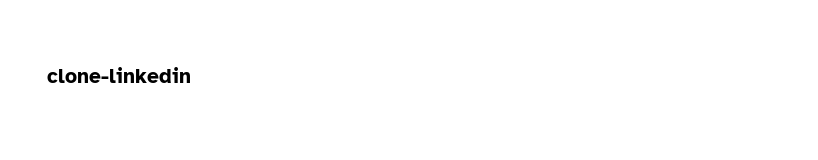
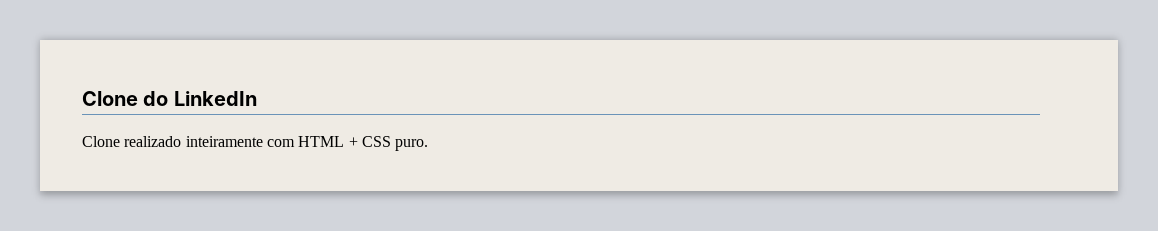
- clone-linkedin
+ Clone do LinkedIn
+ Clone realizado inteiramente com HTML + CSS puro.

